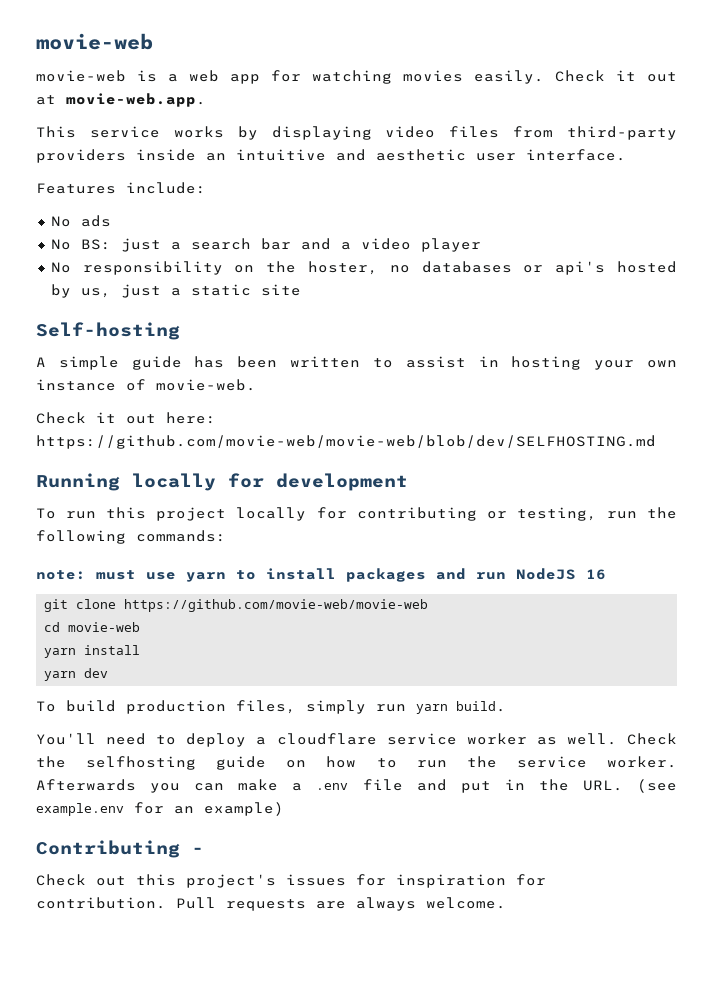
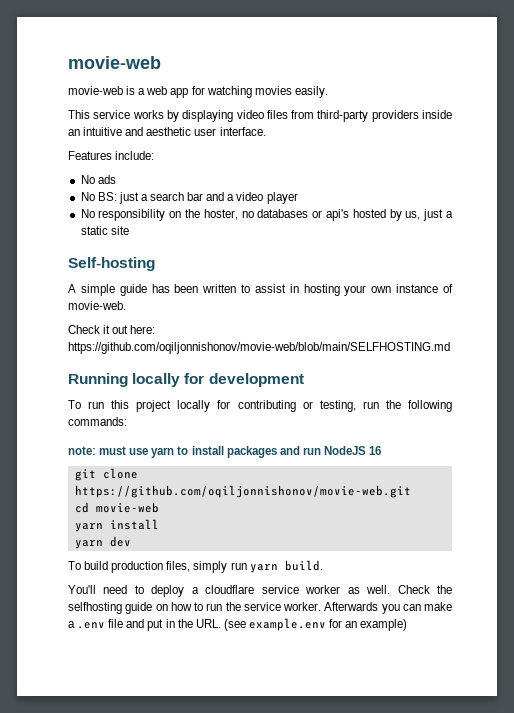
- Check it out at movie-web.app.
- Check it out here: https://github.com/movie-web/movie-web/blob/dev/SELFHOSTING.md
+ Check it out here: https://github.com/oqiljonnishonov/movie-web/blob/main/SELFHOSTING.md
- git clone https://github.com/movie-web/movie-web
+ git clone https://github.com/oqiljonnishonov/movie-web.git
- Contributing -
- Check out this project's issues for inspiration for contribution. Pull requests are always welcome.

